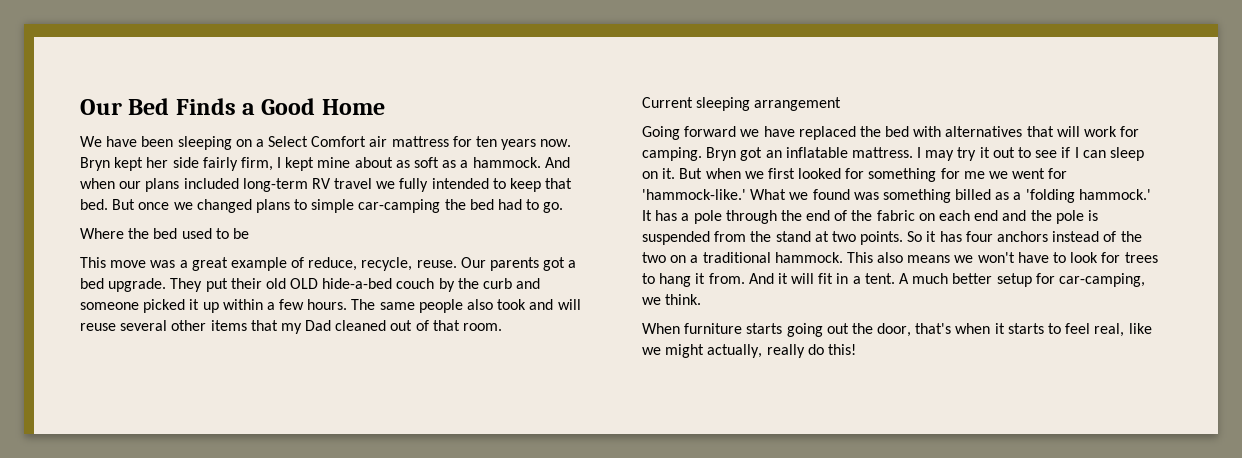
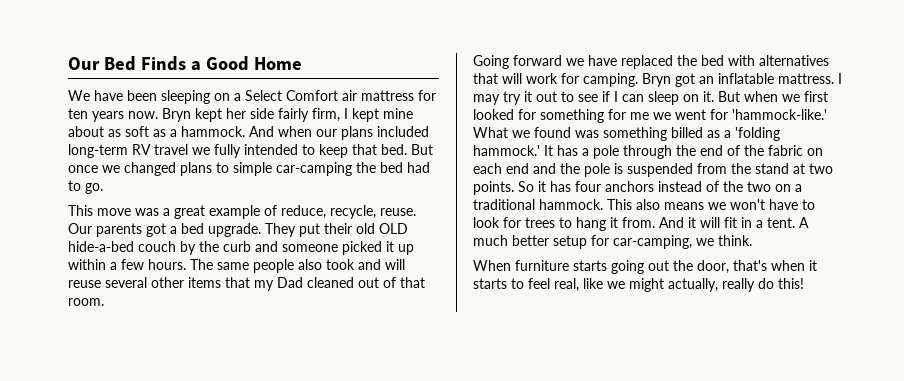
- Where the bed used to be
- Current sleeping arrangement

